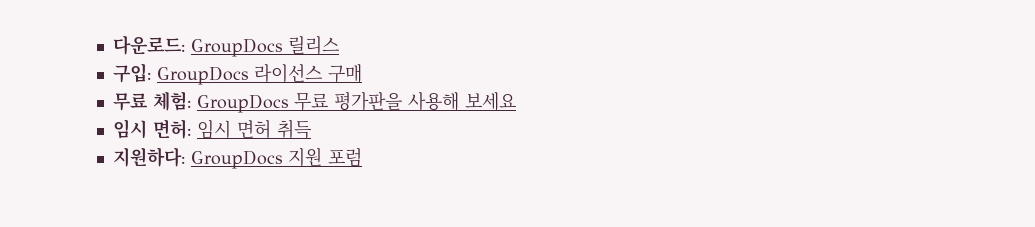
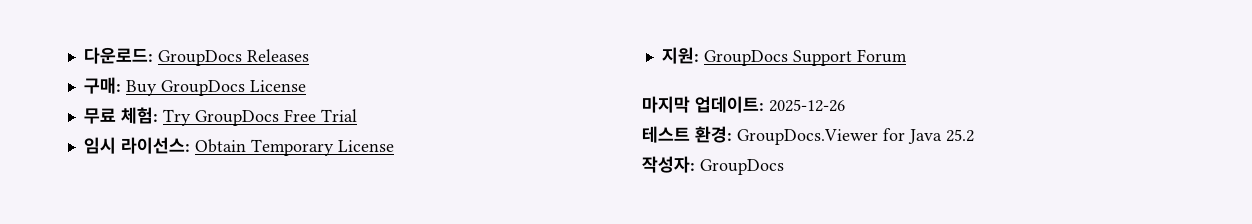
- 다운로드: GroupDocs 릴리스
- 구입: GroupDocs 라이선스 구매
- 무료 체험: GroupDocs 무료 평가판을 사용해 보세요
- 임시 면허: 임시 면허 취득
- 지원하다: GroupDocs 지원 포럼
+ 다운로드: GroupDocs Releases
+ 구매: Buy GroupDocs License
+ 무료 체험: Try GroupDocs Free Trial
+ 임시 라이선스: Obtain Temporary License
+ 지원: GroupDocs Support Forum
+ 마지막 업데이트: 2025-12-26
+ 테스트 환경: GroupDocs.Viewer for Java 25.2
+ 작성자: GroupDocs

